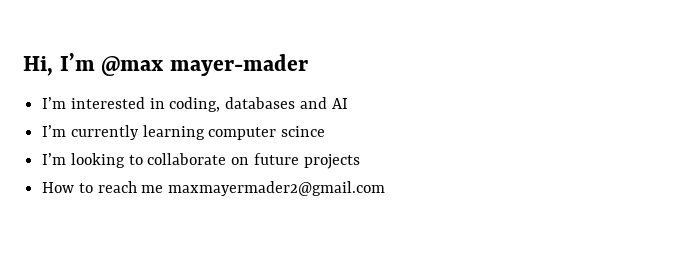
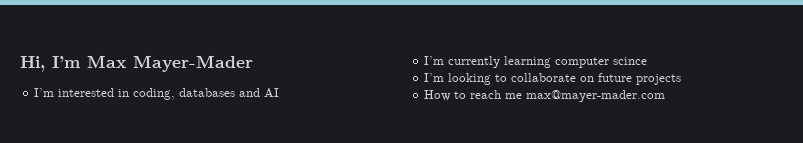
- Hi, I’m @max mayer-mader
+ Hi, I’m Max Mayer-Mader
- How to reach me maxmayermader2@gmail.com
+ How to reach me max@mayer-mader.com

